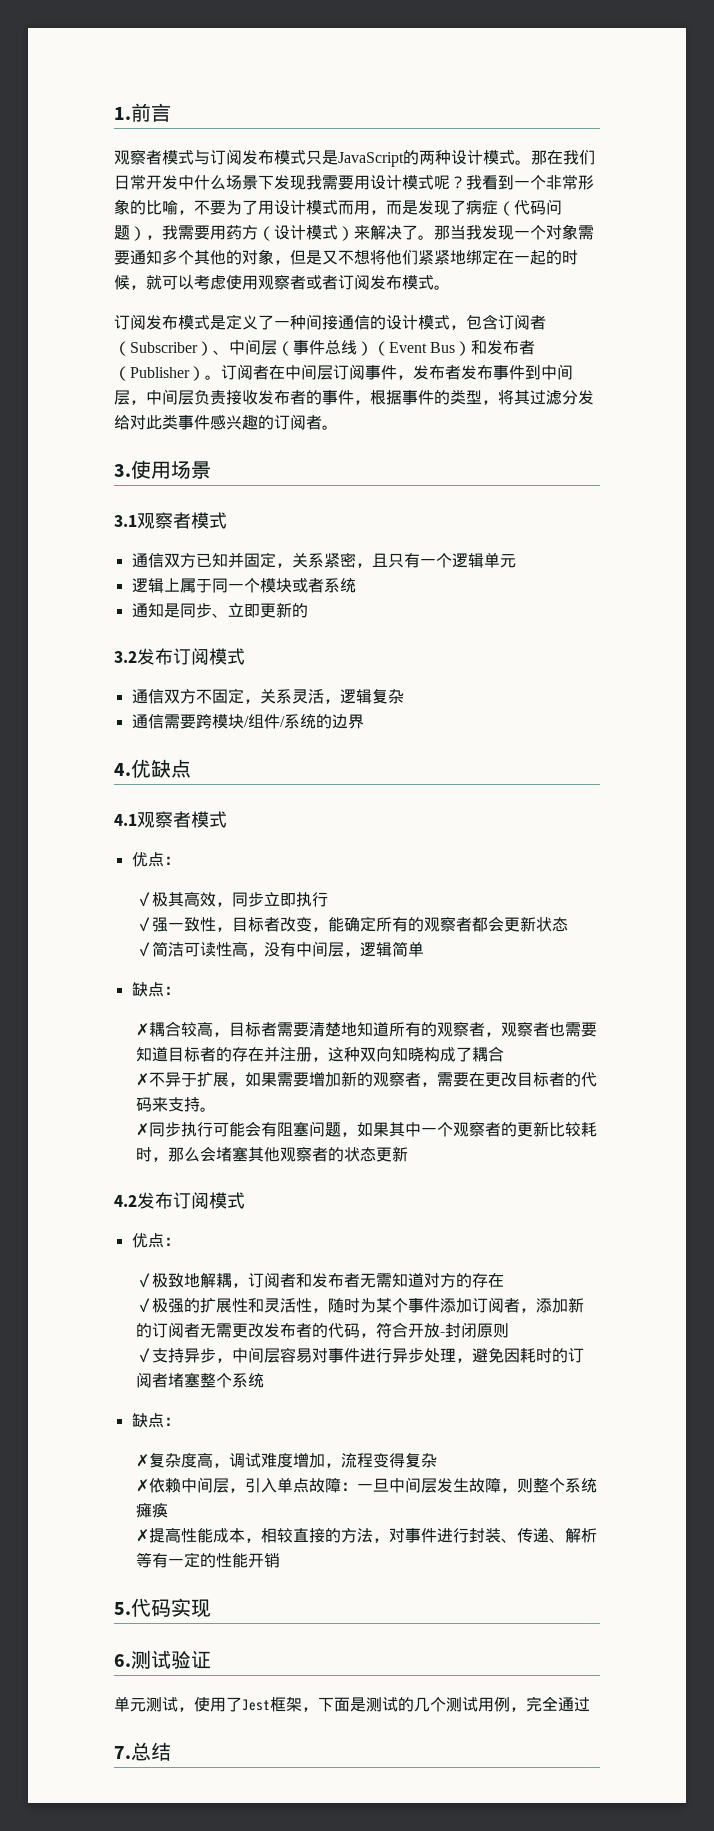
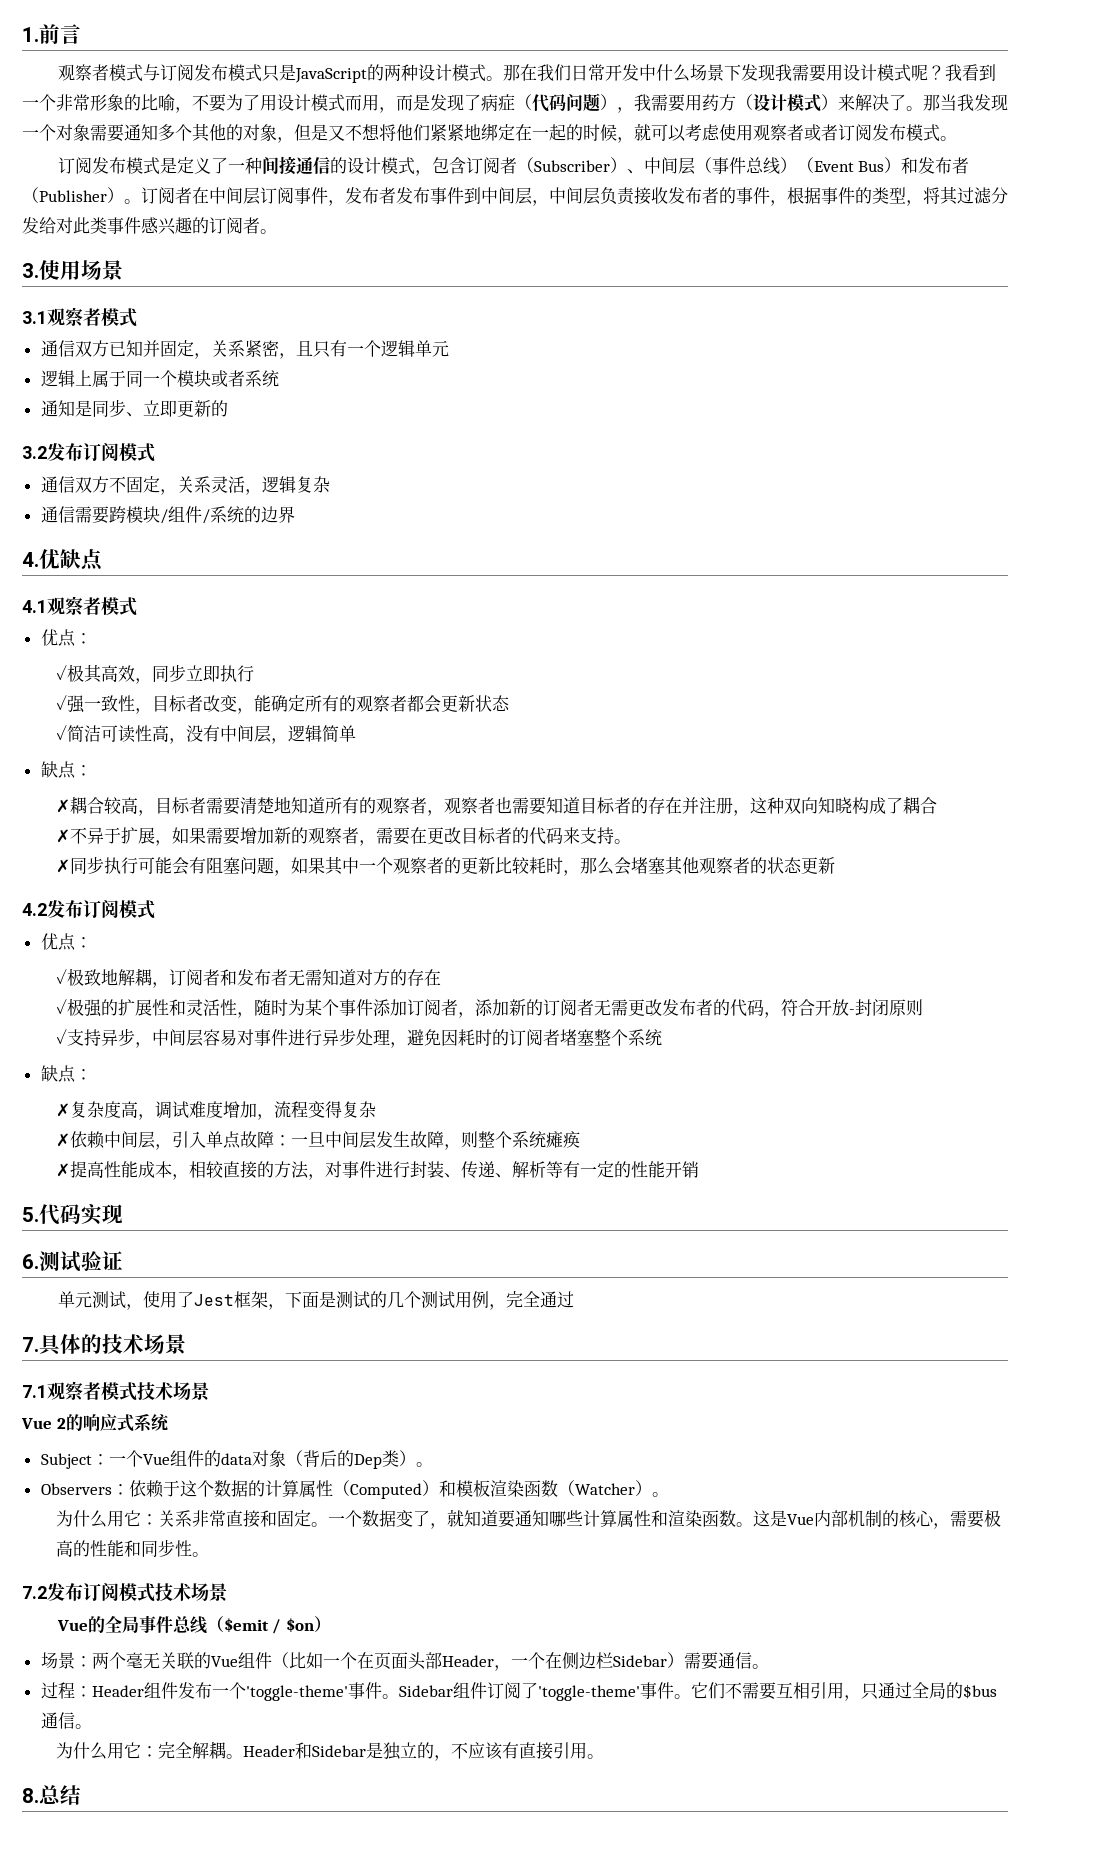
- 7.总结
+ 7.具体的技术场景
+ 7.1观察者模式技术场景
+ Vue 2的响应式系统
+ Subject：一个Vue组件的data对象（背后的Dep类）。
+ Observers：依赖于这个数据的计算属性（Computed）和模板渲染函数（Watcher）。
+ 为什么用它：关系非常直接和固定。一个数据变了，就知道要通知哪些计算属性和渲染函数。这是Vue内部机制的核心，需要极高的性能和同步性。
+ 7.2发布订阅模式技术场景
+ Vue的全局事件总线（$emit / $on）
+ 场景：两个毫无关联的Vue组件（比如一个在页面头部Header，一个在侧边栏Sidebar）需要通信。
+ 过程：Header组件发布一个'toggle-theme'事件。Sidebar组件订阅了'toggle-theme'事件。它们不需要互相引用，只通过全局的$bus通信。
+ 为什么用它：完全解耦。Header和Sidebar是独立的，不应该有直接引用。
+ 8.总结

